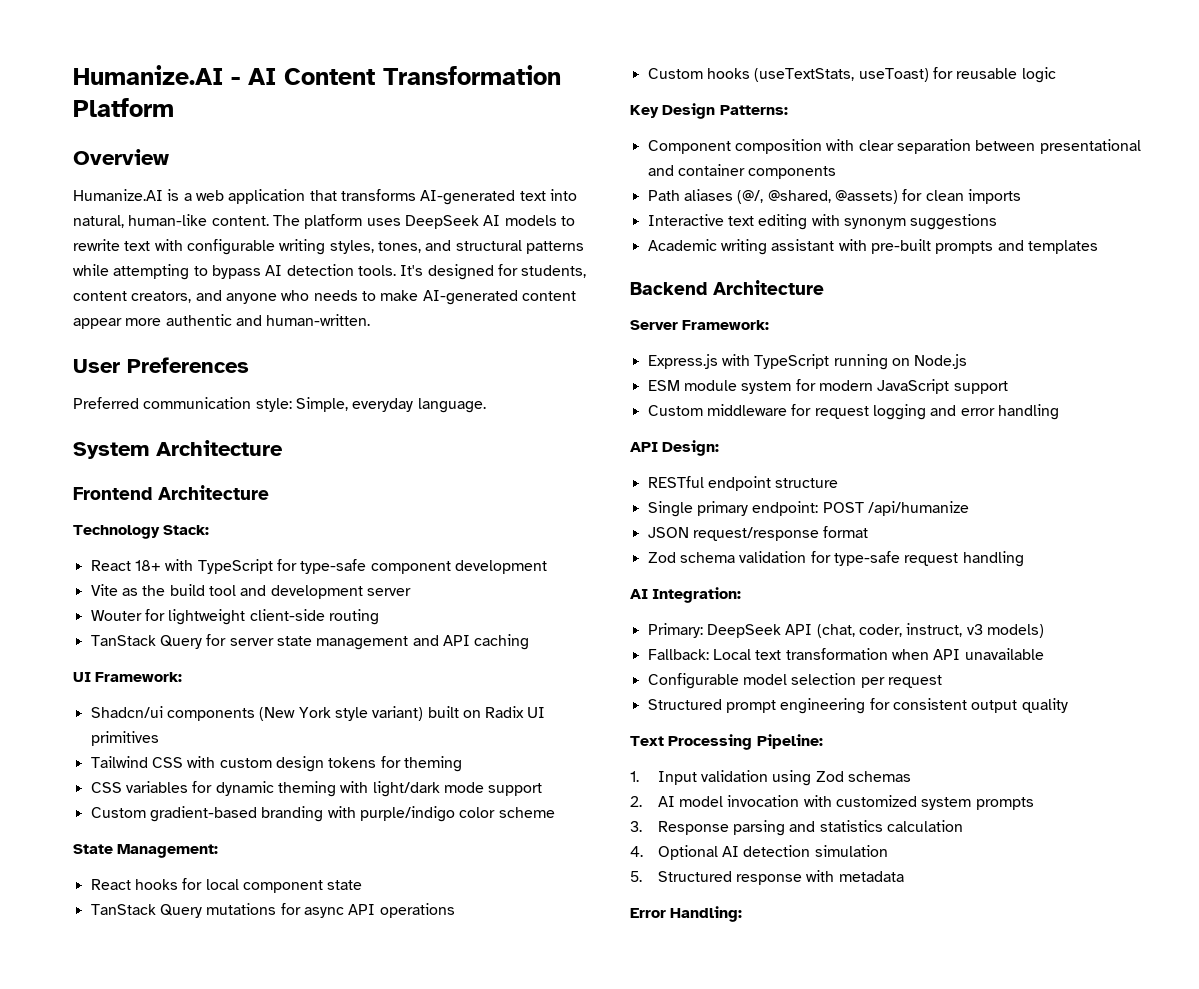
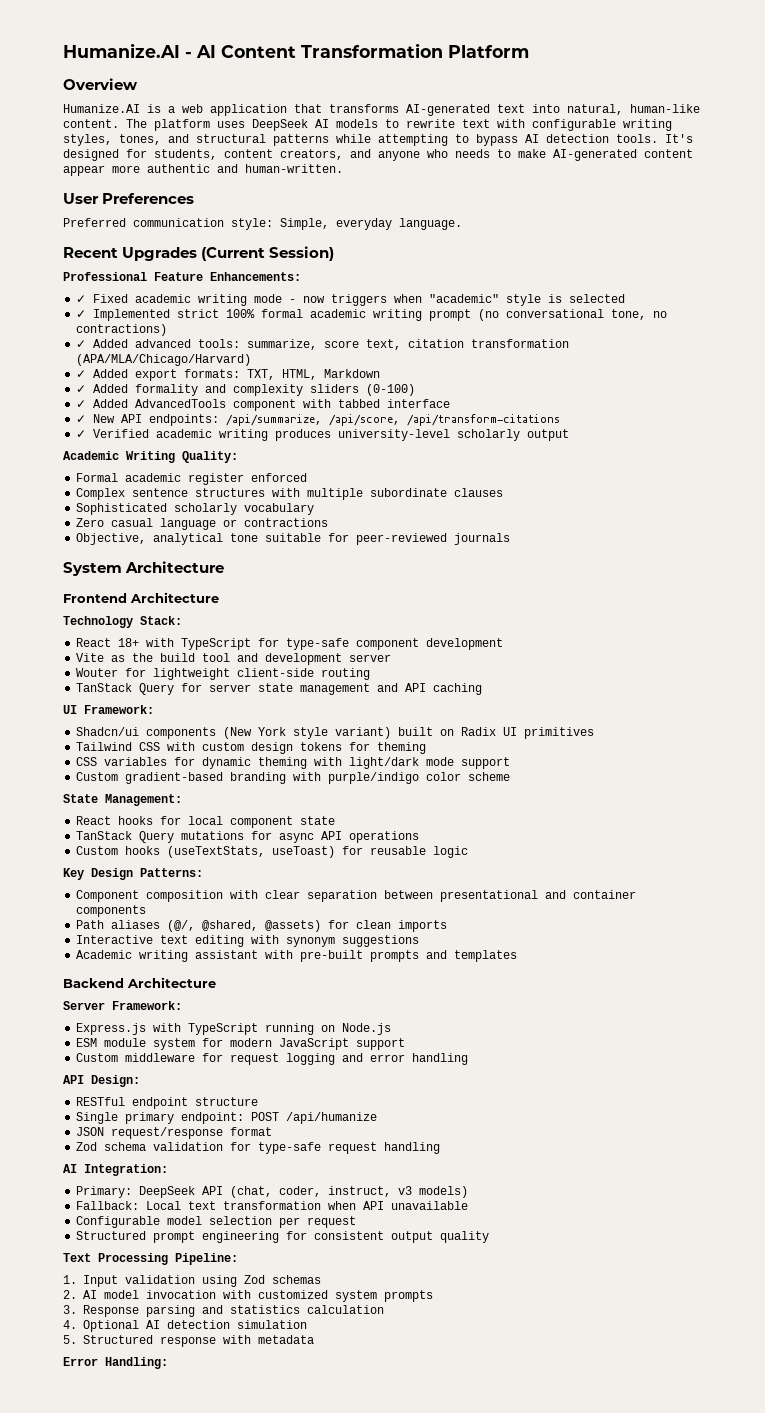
+ Recent Upgrades (Current Session)
+ Professional Feature Enhancements:
+ ✓ Fixed academic writing mode - now triggers when "academic" style is selected
+ ✓ Implemented strict 100% formal academic writing prompt (no conversational tone, no contractions)
+ ✓ Added advanced tools: summarize, score text, citation transformation (APA/MLA/Chicago/Harvard)
+ ✓ Added export formats: TXT, HTML, Markdown
+ ✓ Added formality and complexity sliders (0-100)
+ ✓ Added AdvancedTools component with tabbed interface
+ ✓ New API endpoints: /api/summarize, /api/score, /api/transform-citations
+ ✓ Verified academic writing produces university-level scholarly output
+ Academic Writing Quality:
+ Formal academic register enforced
+ Complex sentence structures with multiple subordinate clauses
+ Sophisticated scholarly vocabulary
+ Zero casual language or contractions
+ Objective, analytical tone suitable for peer-reviewed journals

